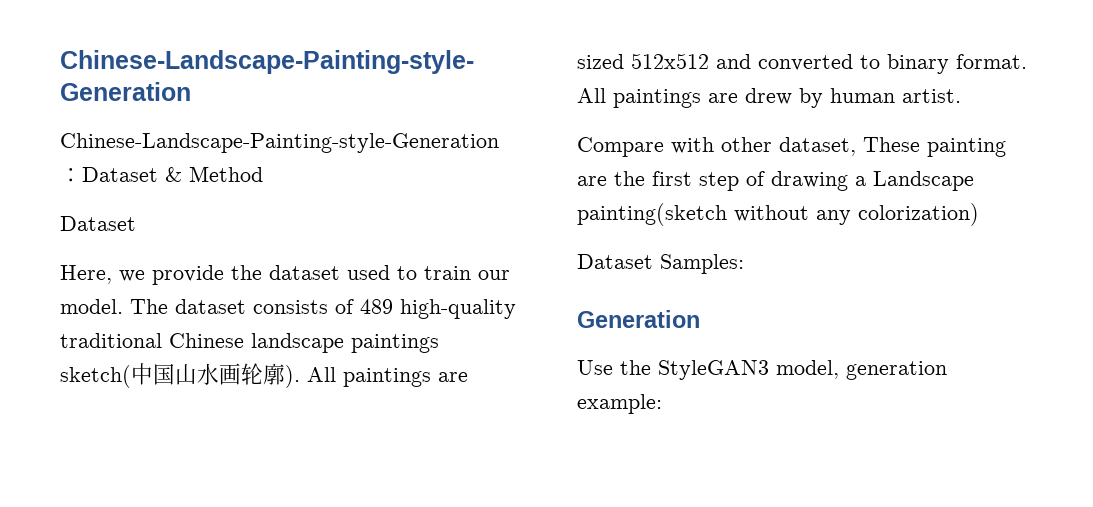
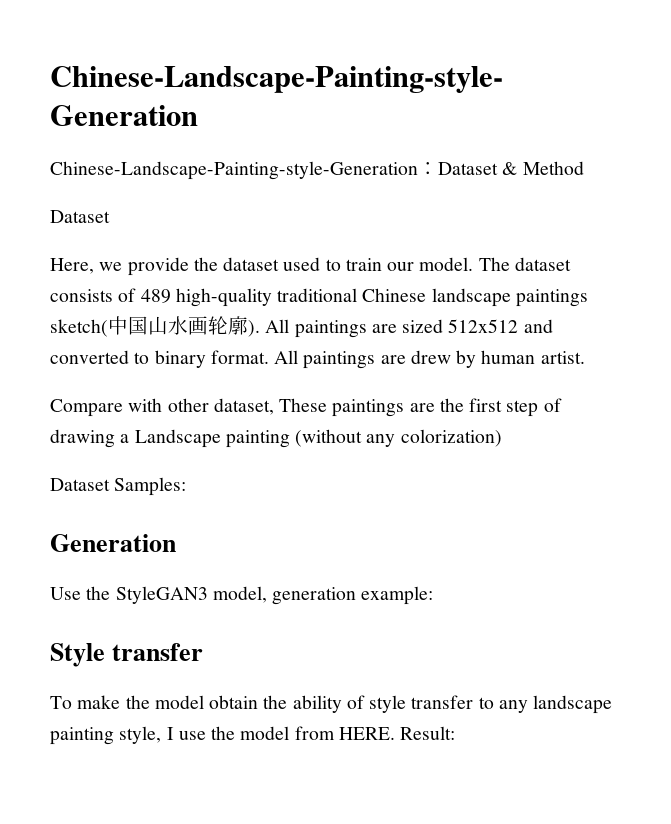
- Compare with other dataset, These painting are the first step of drawing a Landscape painting(sketch without any colorization)
+ Compare with other dataset, These paintings are the first step of drawing a Landscape painting (without any colorization)
+ Style transfer
+ To make the model obtain the ability of style transfer to any landscape painting style, I use the model from HERE. Result:

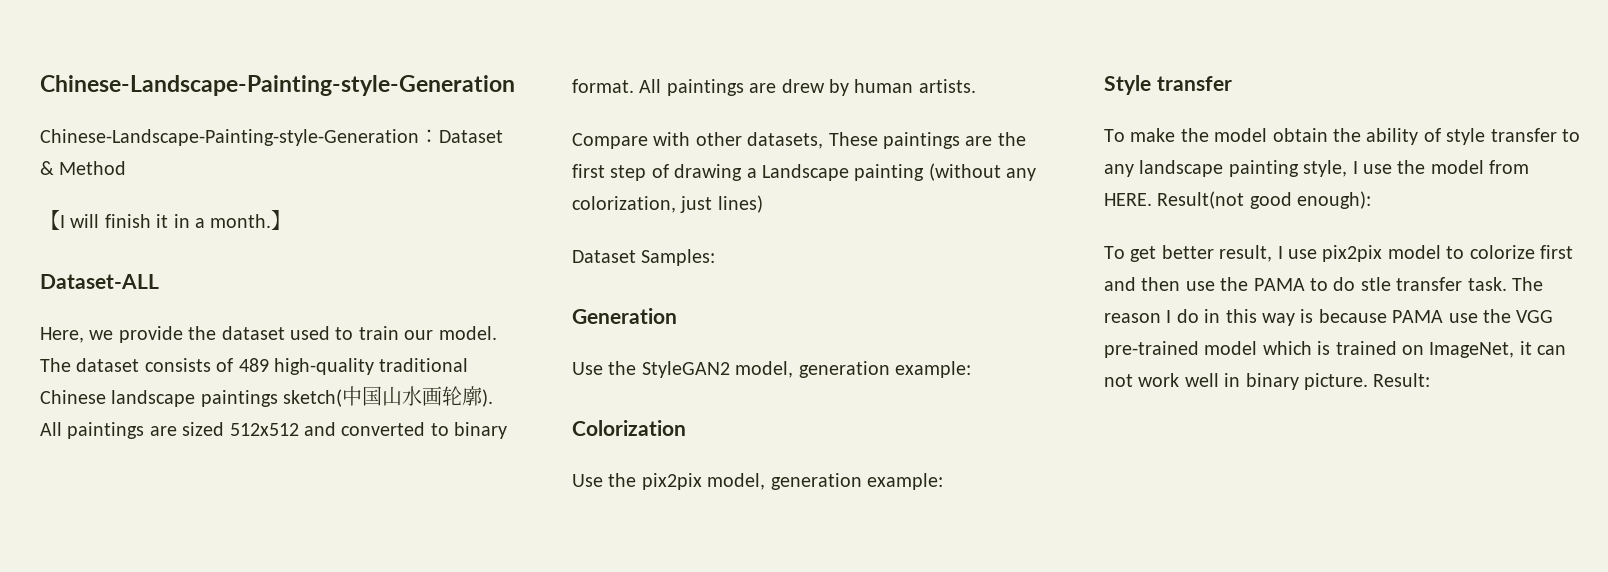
  Chinese-Landscape-Painting-style-Generation：Dataset & Method
- Dataset
+ 【I will finish it in a month.】
+ Dataset-ALL
- All paintings are drew by human artist.
+ All paintings are drew by human artists.
- Compare with other dataset, These paintings are the first step of drawing a Landscape painting (without any colorization)
+ Compare with other datasets, These paintings are the first step of drawing a Landscape painting (without any colorization, just lines)
- Use the StyleGAN3 model, generation example:
+ Use the StyleGAN2 model, generation example:
+ Colorization
+ Use the pix2pix model, generation example:
+ Result(not good enough):
+ To get better result, I use pix2pix model to colorize first and then use the PAMA to do stle transfer task. The reason I do in this way is because PAMA use the VGG pre-trained model which is trained on ImageNet, it can not work well in binary picture.

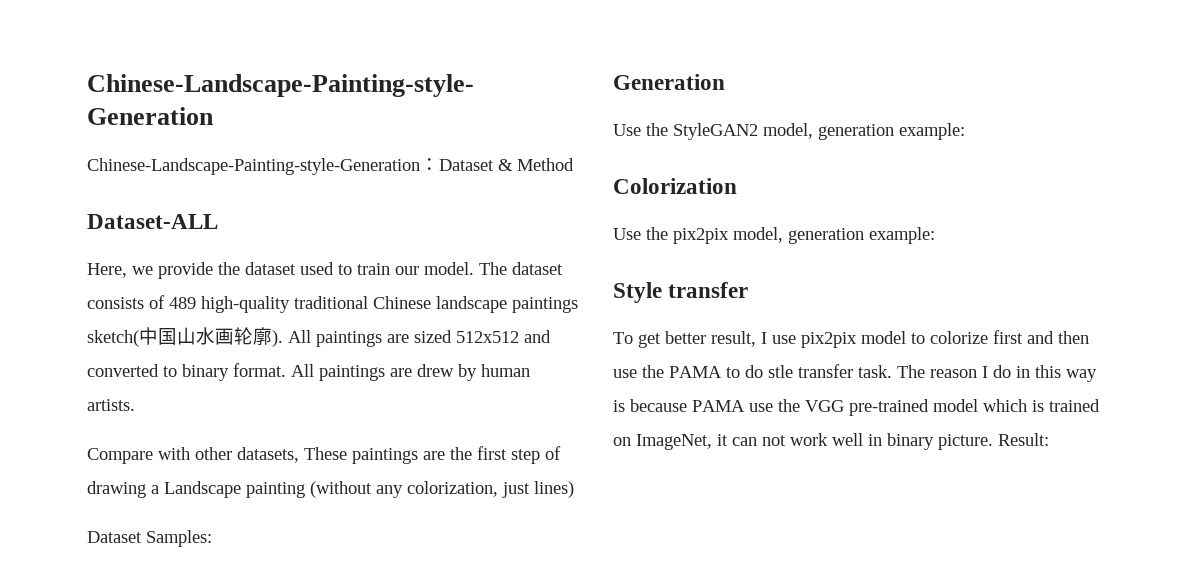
- 【I will finish it in a month.】
- To make the model obtain the ability of style transfer to any landscape painting style, I use the model from HERE. Result(not good enough):

